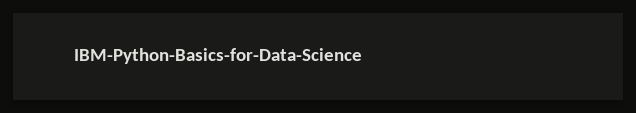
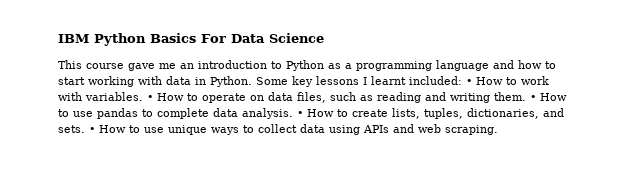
- IBM-Python-Basics-for-Data-Science
+ IBM Python Basics For Data Science
+ This course gave me an introduction to Python as a programming language and how to start working with data in Python. Some key lessons I learnt included: • How to work with variables. • How to operate on data files, such as reading and writing them. • How to use pandas to complete data analysis. • How to create lists, tuples, dictionaries, and sets. • How to use unique ways to collect data using APIs and web scraping.

